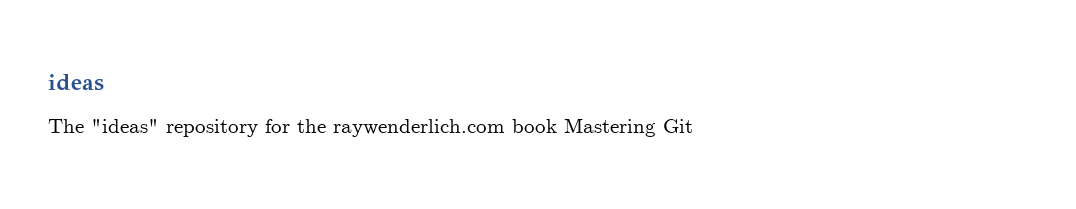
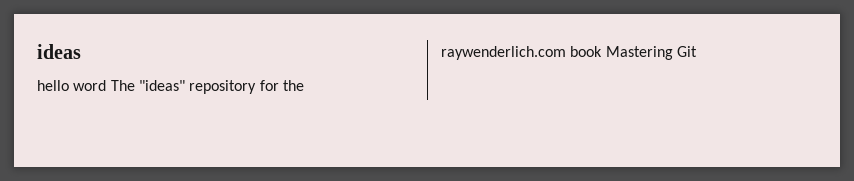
- The "ideas" repository for the raywenderlich.com book Mastering Git
+ hello word The "ideas" repository for the raywenderlich.com book Mastering Git

